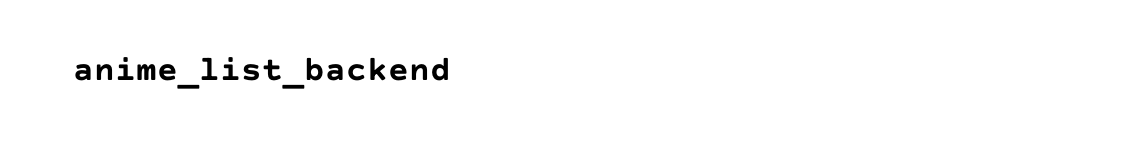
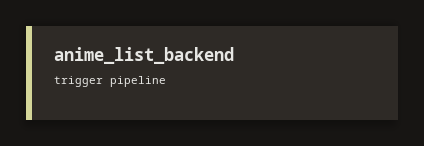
+ trigger pipeline

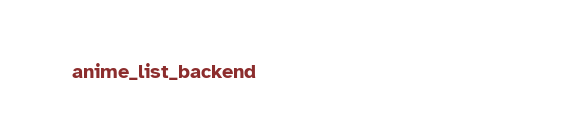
- trigger pipeline

